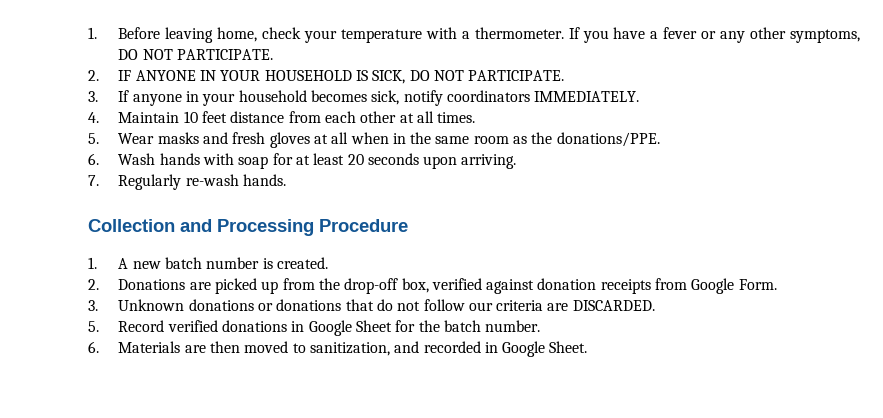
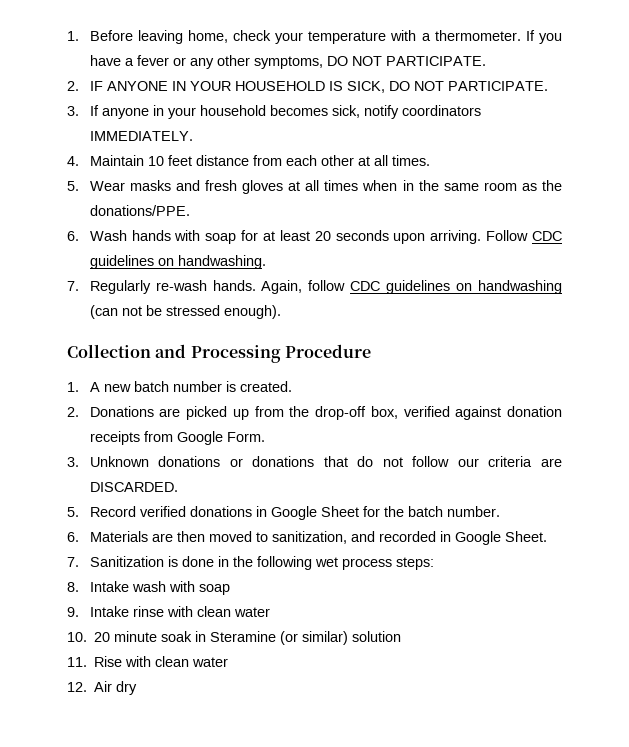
- 5. Wear masks and fresh gloves at all when in the same room as the donations/PPE.
+ 5. Wear masks and fresh gloves at all times when in the same room as the donations/PPE.
+ Follow CDC guidelines on handwashing.
+ Again, follow CDC guidelines on handwashing (can not be stressed enough).
+ 7. Sanitization is done in the following wet process steps:
+ 8. Intake wash with soap
+ 9. Intake rinse with clean water
+ 10. 20 minute soak in Steramine (or similar) solution
+ 11. Rise with clean water
+ 12. Air dry

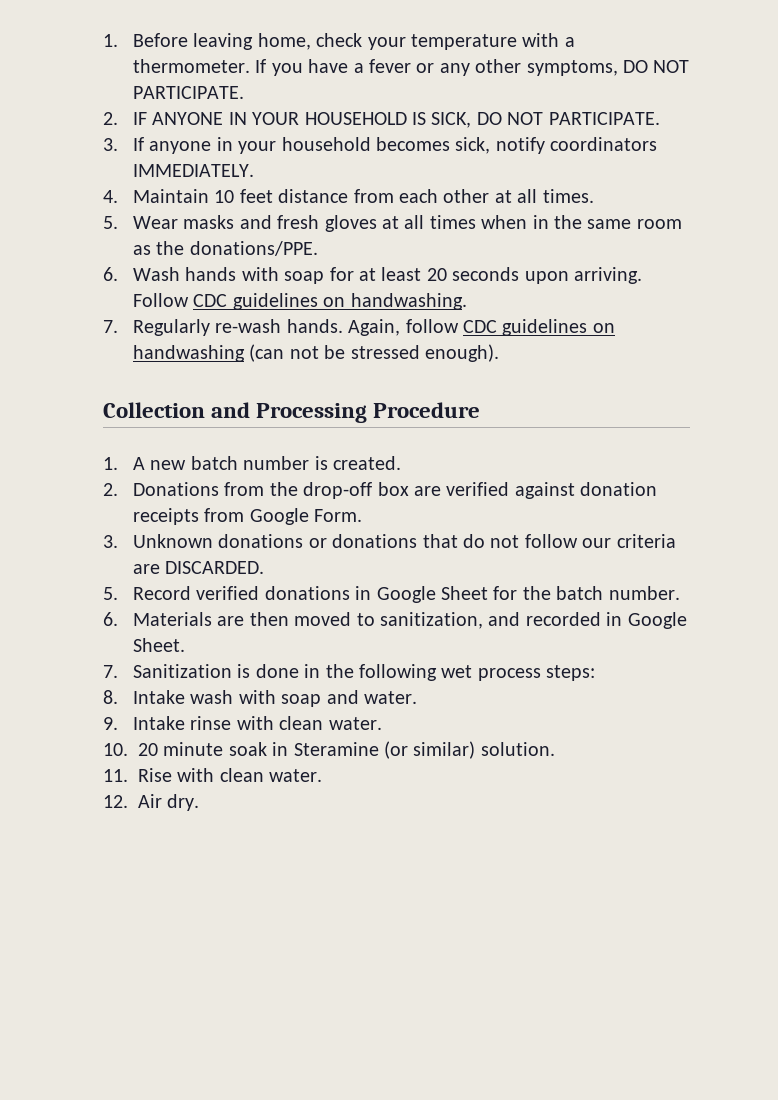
- 2. Donations are picked up from the drop-off box, verified against donation receipts from Google Form.
+ 2. Donations from the drop-off box are verified against donation receipts from Google Form.
- 8. Intake wash with soap
+ 8. Intake wash with soap and water.
- 9. Intake rinse with clean water
+ 9. Intake rinse with clean water.
- 10. 20 minute soak in Steramine (or similar) solution
+ 10. 20 minute soak in Steramine (or similar) solution.
- 11. Rise with clean water
+ 11. Rise with clean water.
- 12. Air dry
+ 12. Air dry.

